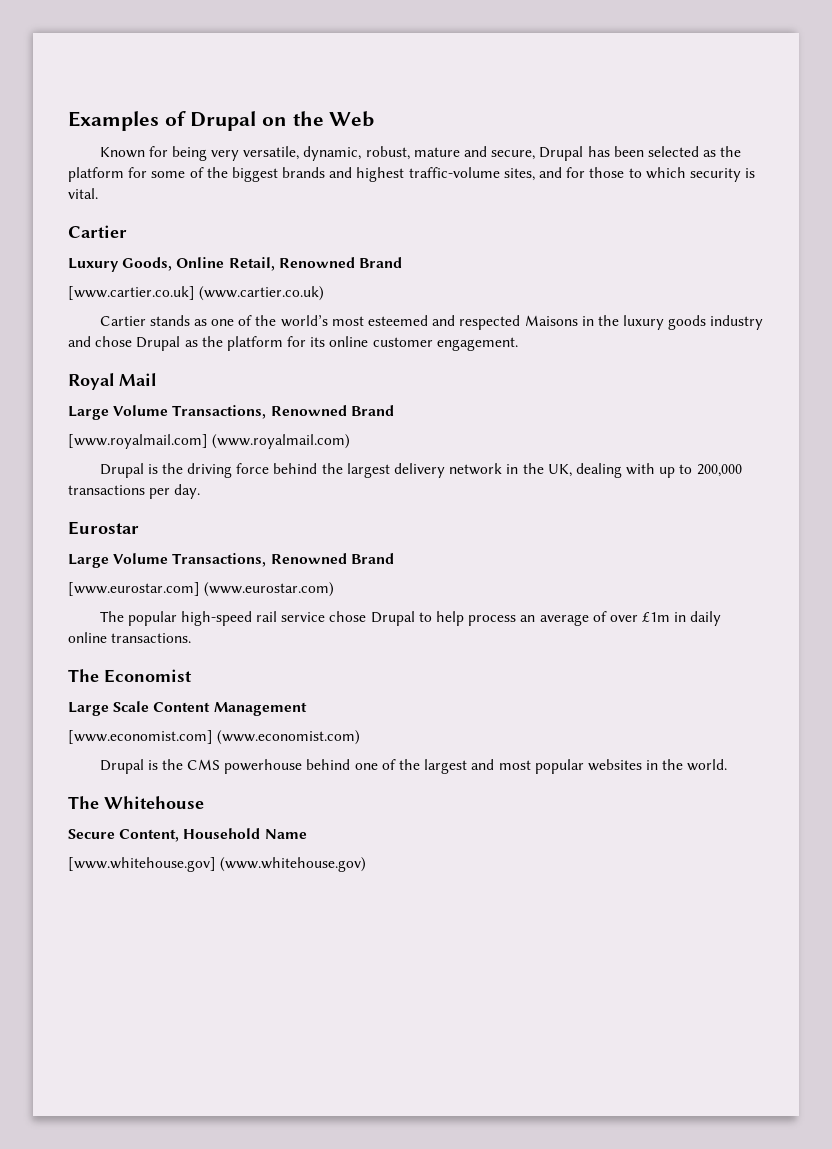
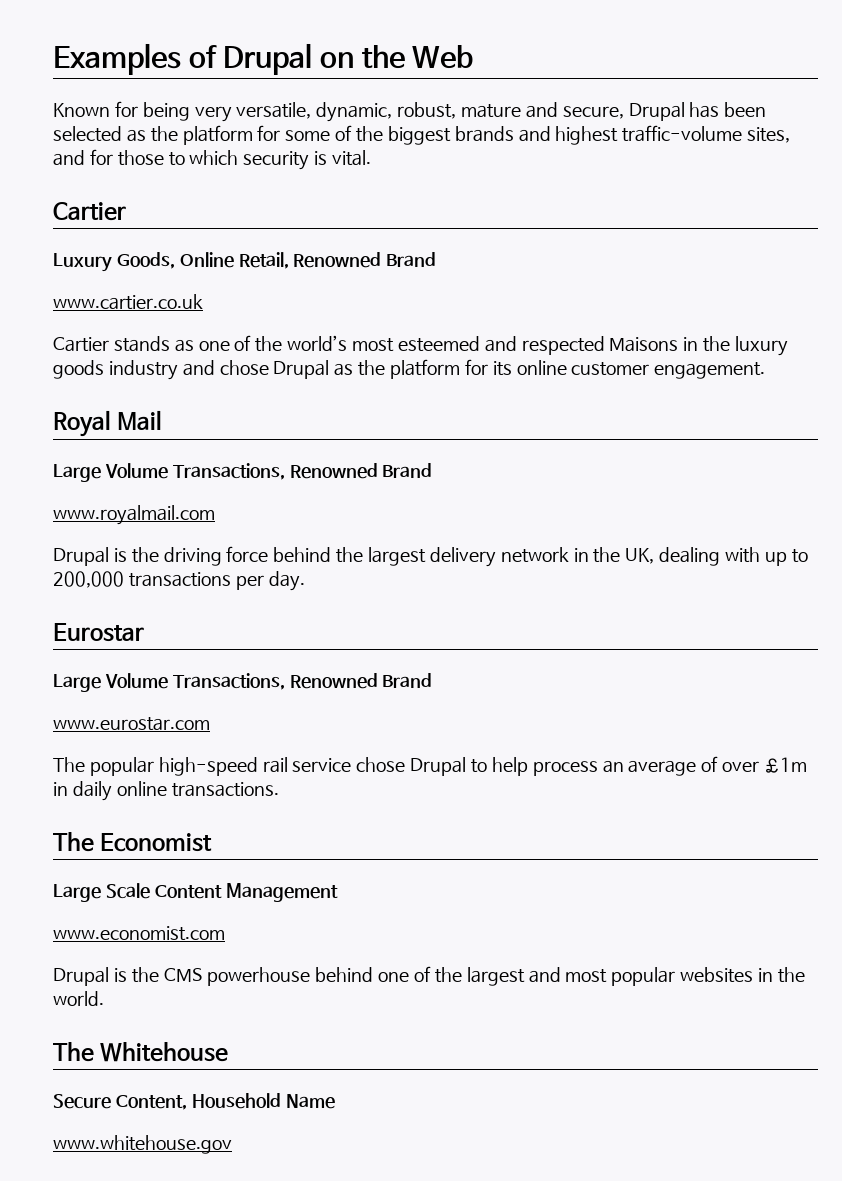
- [www.cartier.co.uk] (www.cartier.co.uk)
+ www.cartier.co.uk
- [www.royalmail.com] (www.royalmail.com)
+ www.royalmail.com
- [www.eurostar.com] (www.eurostar.com)
+ www.eurostar.com
- [www.economist.com] (www.economist.com)
+ www.economist.com
- [www.whitehouse.gov] (www.whitehouse.gov)
+ www.whitehouse.gov

